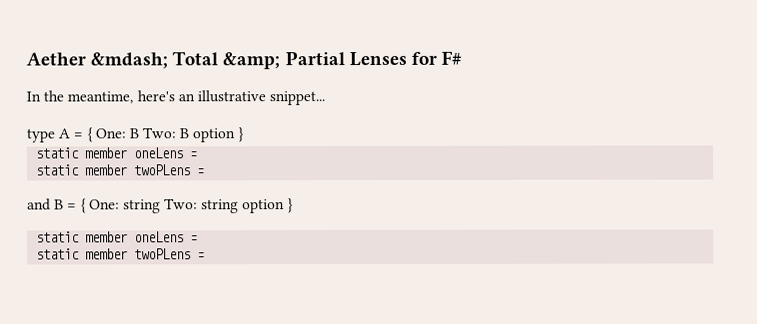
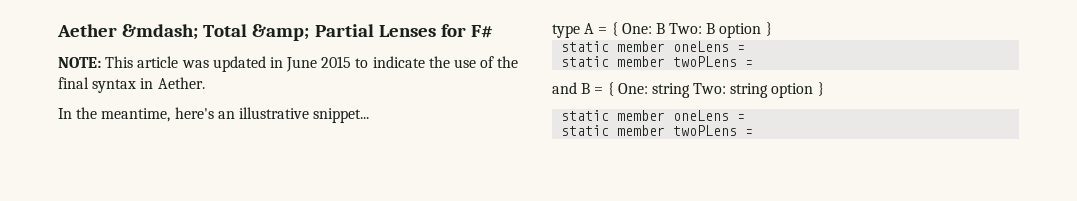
+ NOTE: This article was updated in June 2015 to indicate the use of the final syntax in Aether.

